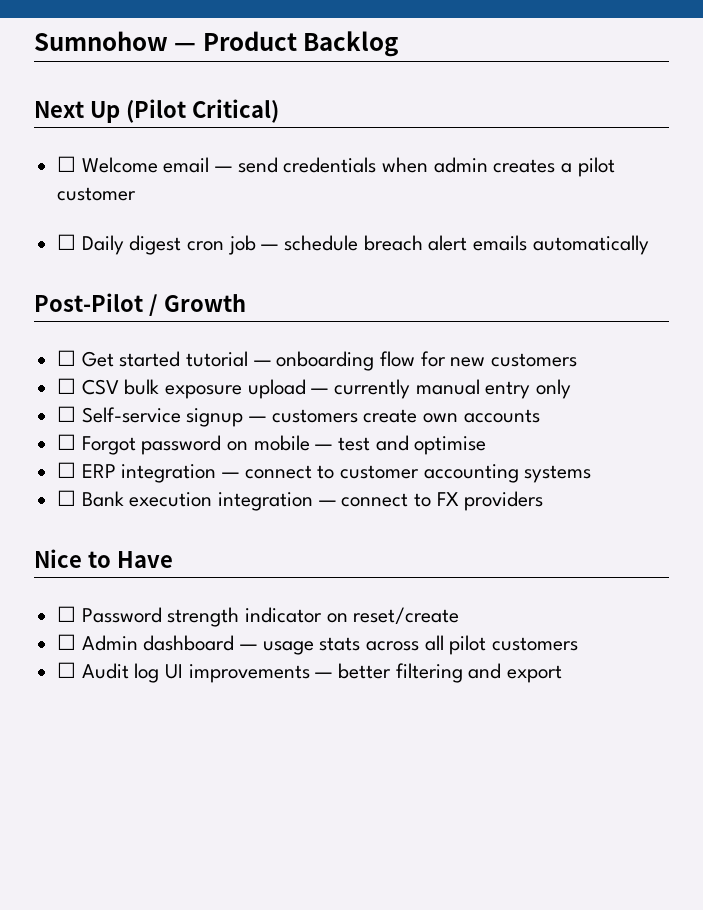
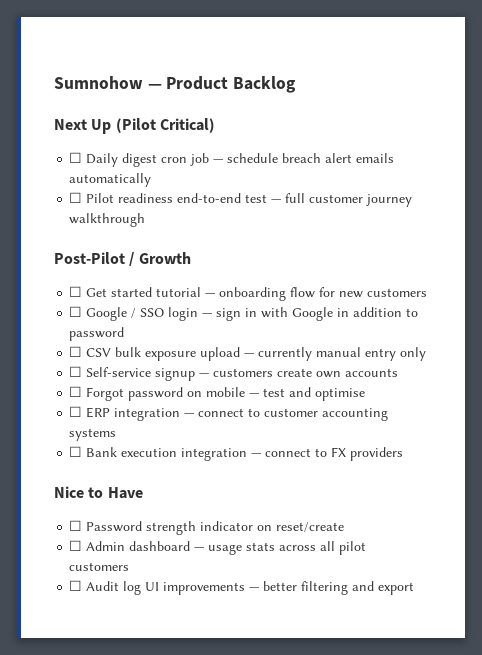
- ☐ Welcome email — send credentials when admin creates a pilot customer
+ ☐ Pilot readiness end-to-end test — full customer journey walkthrough
+ ☐ Google / SSO login — sign in with Google in addition to password

